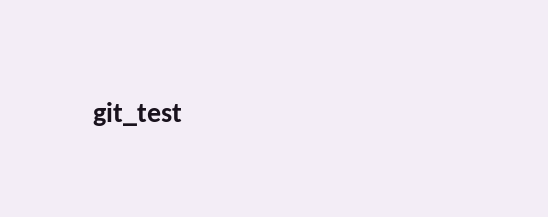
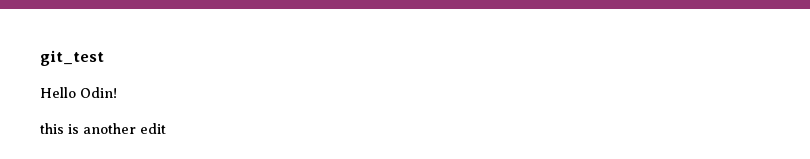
+ Hello Odin!
+ this is another edit

